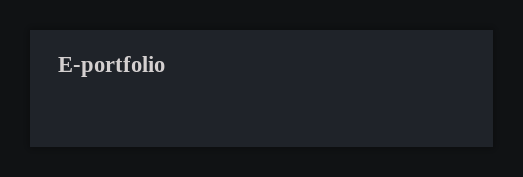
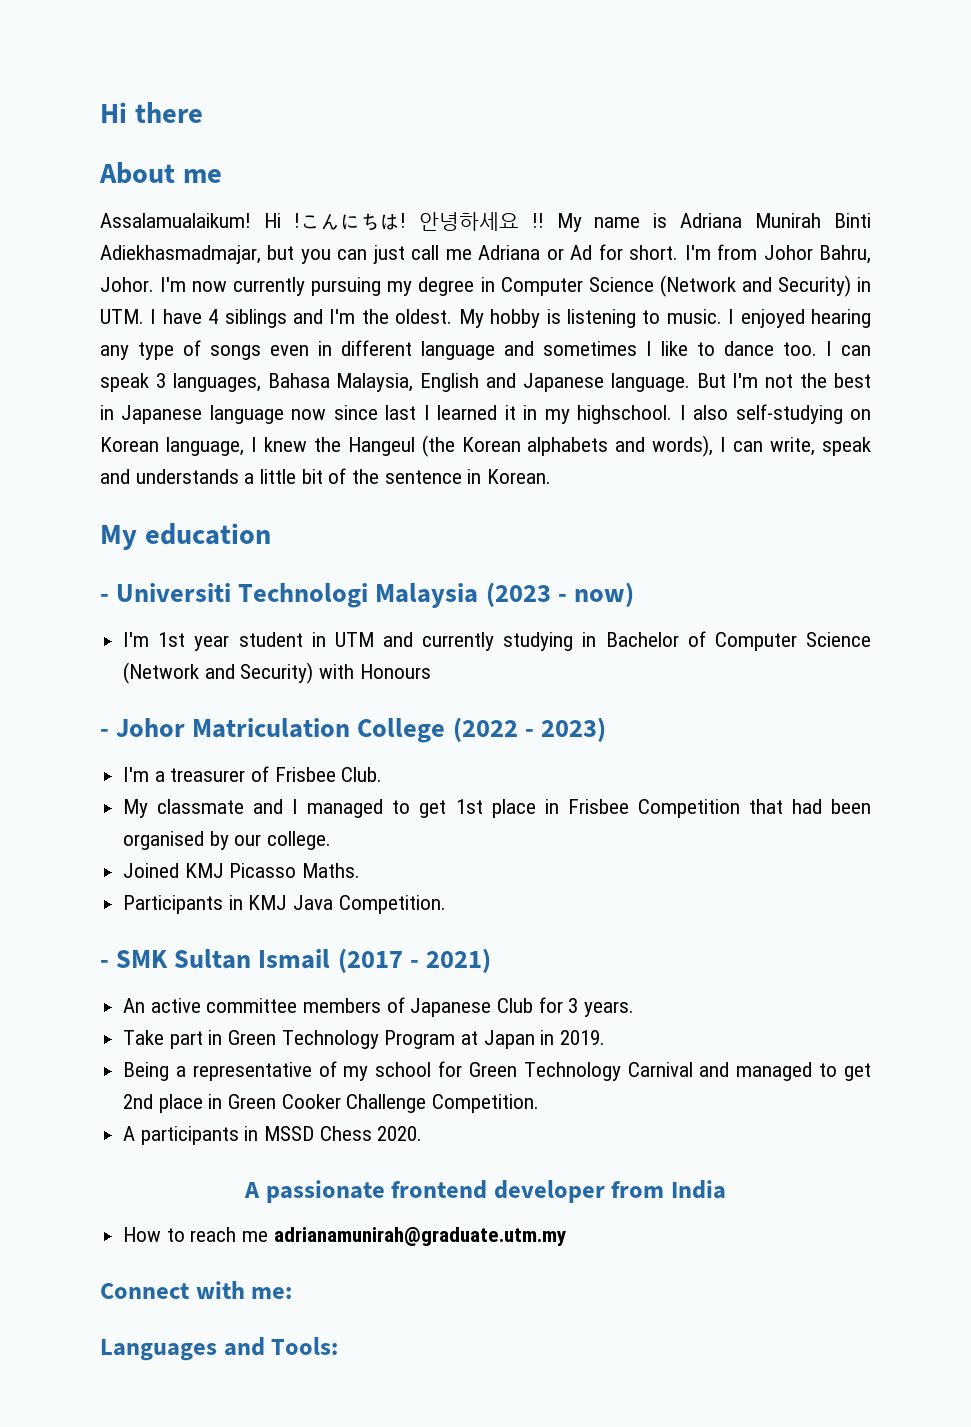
- E-portfolio
+ Hi there
+ About me
+ Assalamualaikum! Hi !こんにちは! 안녕하세요 !! My name is Adriana Munirah Binti Adiekhasmadmajar, but you can just call me Adriana or Ad for short. I'm from Johor Bahru, Johor. I'm now currently pursuing my degree in Computer Science (Network and Security) in UTM. I have 4 siblings and I'm the oldest. My hobby is listening to music. I enjoyed hearing any type of songs even in different language and sometimes I like to dance too. I can speak 3 languages, Bahasa Malaysia, English and Japanese language. But I'm not the best in Japanese language now since last I learned it in my highschool. I also self-studying on Korean language, I knew the Hangeul (the Korean alphabets and words), I can write, speak and understands a little bit of the sentence in Korean.
+ My education
+ - Universiti Technologi Malaysia (2023 - now)
+ I'm 1st year student in UTM and currently studying in Bachelor of Computer Science (Network and Security) with Honours
+ - Johor Matriculation College (2022 - 2023)
+ I'm a treasurer of Frisbee Club.
+ My classmate and I managed to get 1st place in Frisbee Competition that had been organised by our college.
+ Joined KMJ Picasso Maths.
+ Participants in KMJ Java Competition.
+ - SMK Sultan Ismail (2017 - 2021)
+ An active committee members of Japanese Club for 3 years.
+ Take part in Green Technology Program at Japan in 2019.
+ Being a representative of my school for Green Technology Carnival and managed to get 2nd place in Green Cooker Challenge Competition.
+ A participants in MSSD Chess 2020.
+ A passionate frontend developer from India
+ How to reach me adrianamunirah@graduate.utm.my
+ Connect with me:
+ Languages and Tools:

